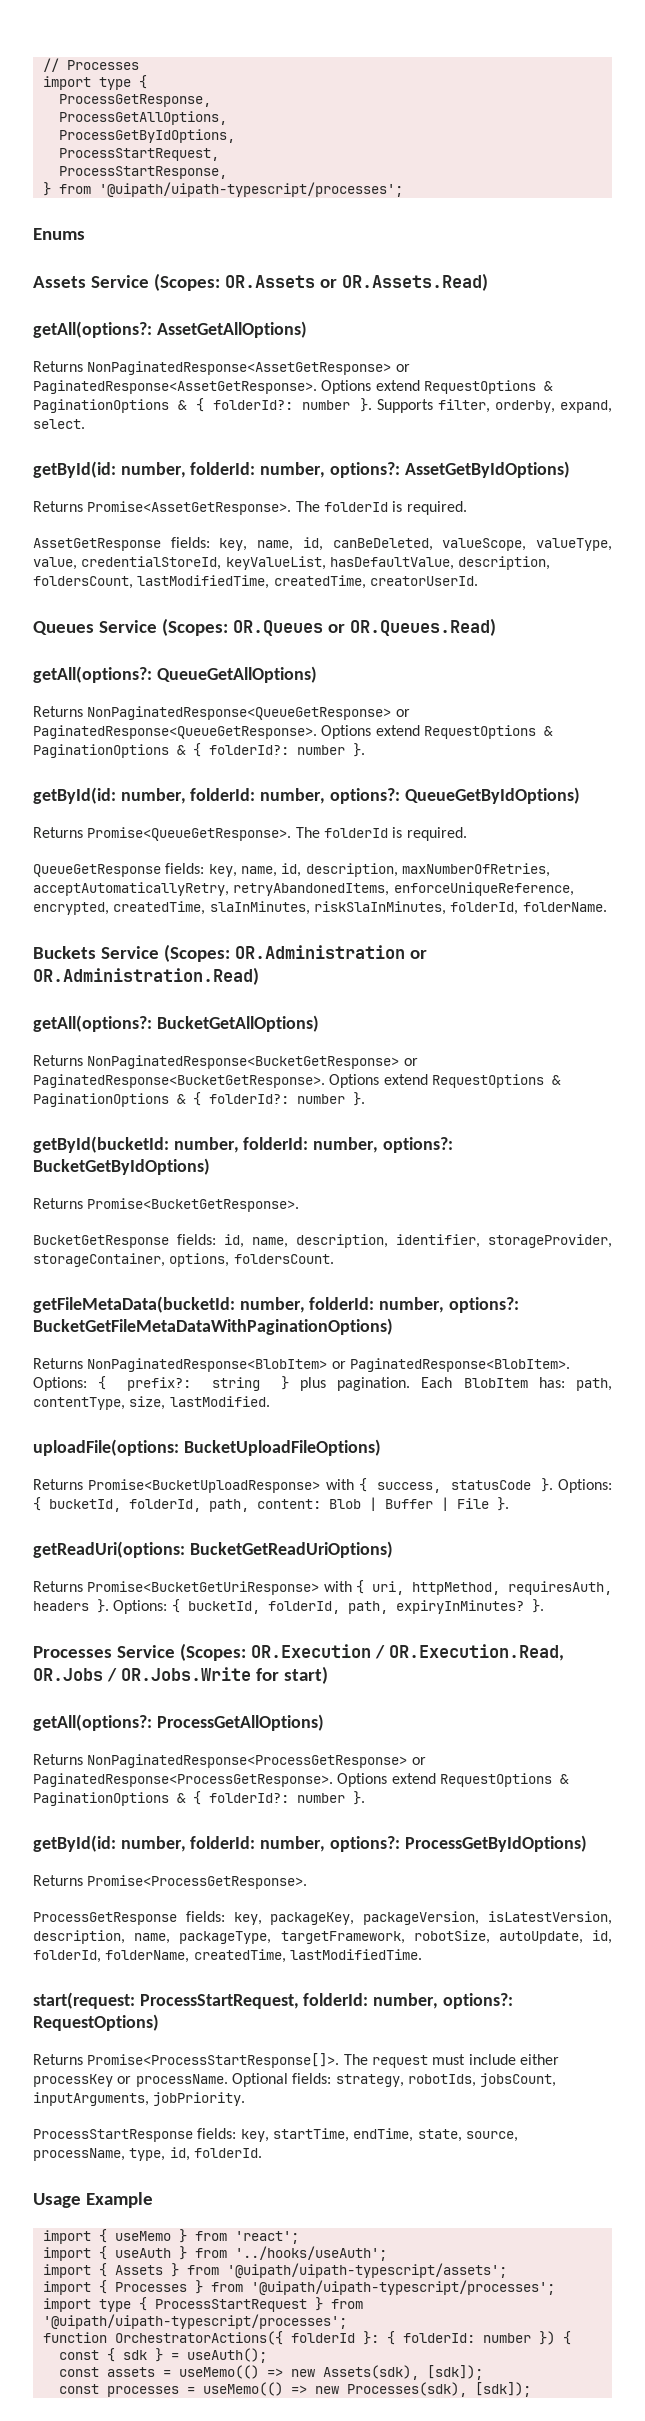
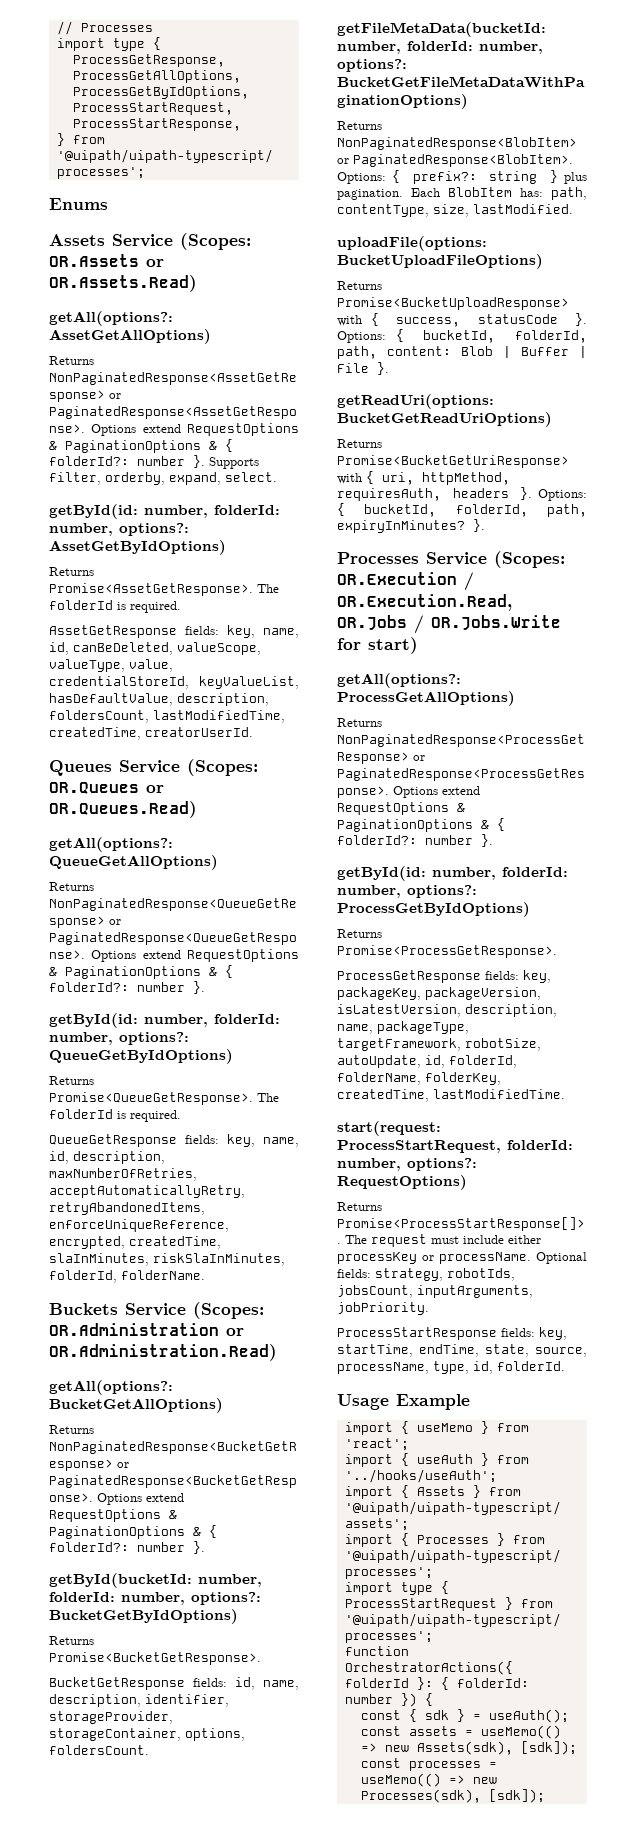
- ProcessGetResponse fields: key, packageKey, packageVersion, isLatestVersion, description, name, packageType, targetFramework, robotSize, autoUpdate, id, folderId, folderName, createdTime, lastModifiedTime.
+ ProcessGetResponse fields: key, packageKey, packageVersion, isLatestVersion, description, name, packageType, targetFramework, robotSize, autoUpdate, id, folderId, folderName, folderKey, createdTime, lastModifiedTime.

